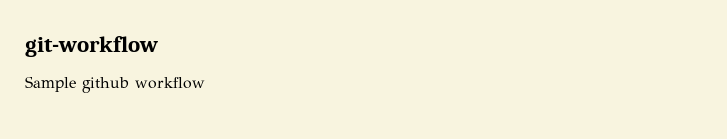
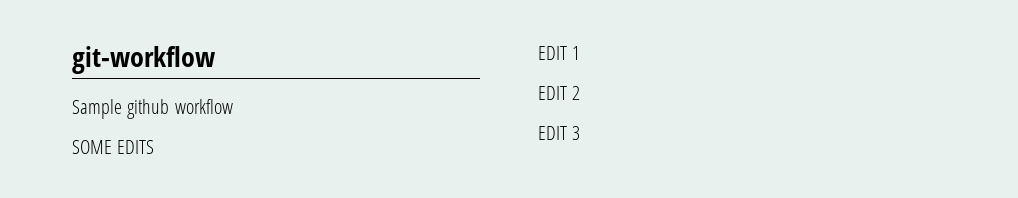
+ SOME EDITS
+ EDIT 1
+ EDIT 2
+ EDIT 3

